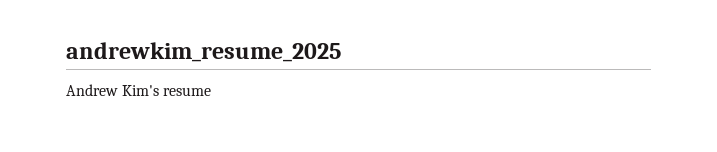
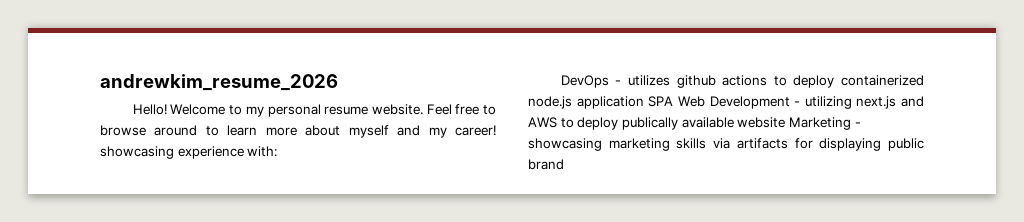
- andrewkim_resume_2025
- Andrew Kim's resume
+ andrewkim_resume_2026
+ Hello! Welcome to my personal resume website. Feel free to browse around to learn more about myself and my career! showcasing experience with:
+ DevOps - utilizes github actions to deploy containerized node.js application SPA Web Development - utilizing next.js and AWS to deploy publically available website Marketing - showcasing marketing skills via artifacts for displaying public brand

